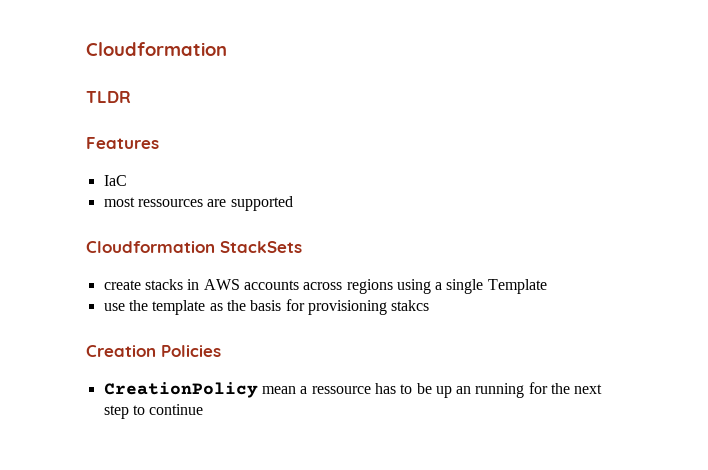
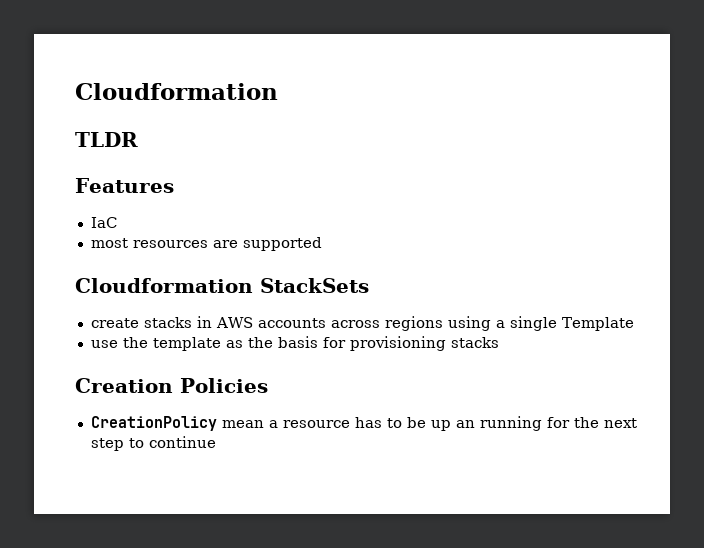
- most ressources are supported
+ most resources are supported
- use the template as the basis for provisioning stakcs
+ use the template as the basis for provisioning stacks
- CreationPolicy mean a ressource has to be up an running for the next step to continue
+ CreationPolicy mean a resource has to be up an running for the next step to continue

